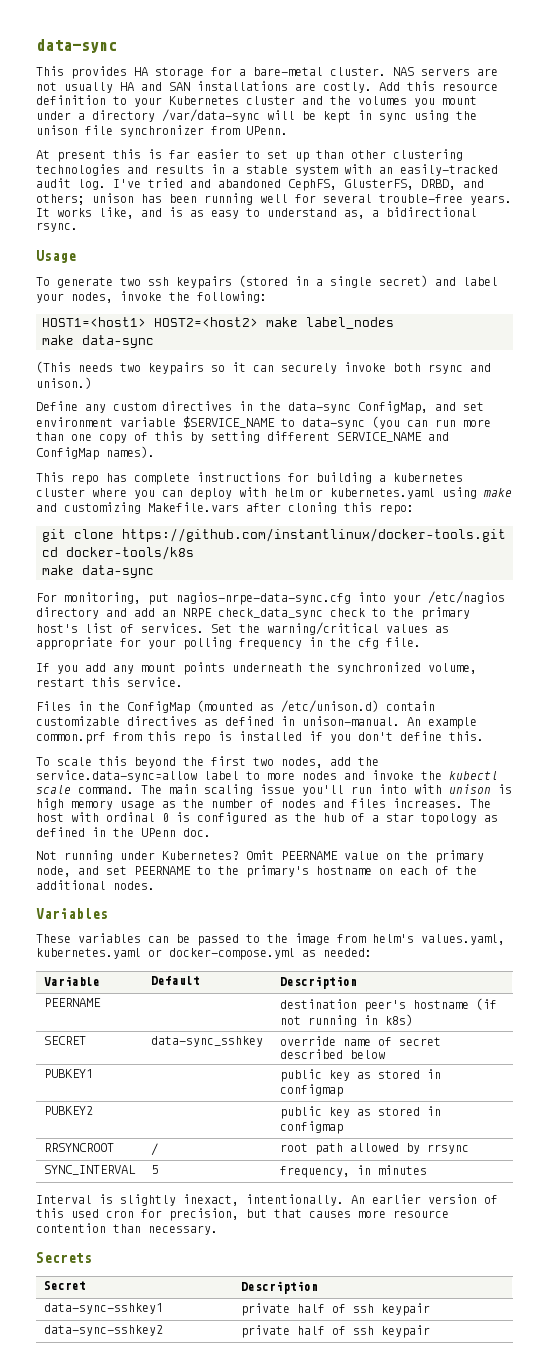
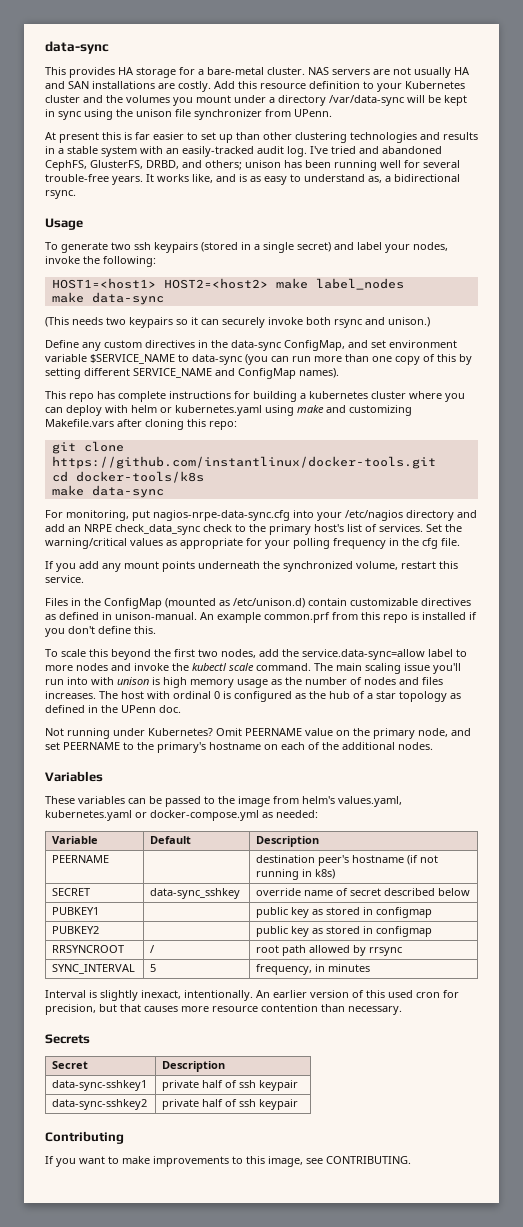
+ Contributing
+ If you want to make improvements to this image, see CONTRIBUTING.

